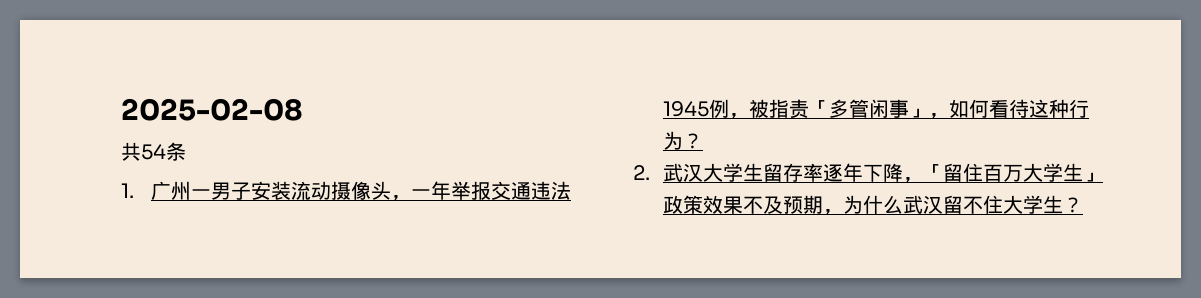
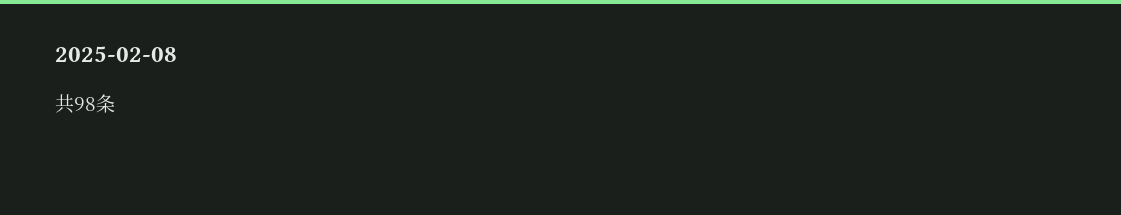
- 共54条
+ 共98条
- 1.广州一男子安装流动摄像头，一年举报交通违法1945例，被指责「多管闲事」，如何看待这种行为？
- 2.武汉大学生留存率逐年下降，「留住百万大学生」政策效果不及预期，为什么武汉留不住大学生？

